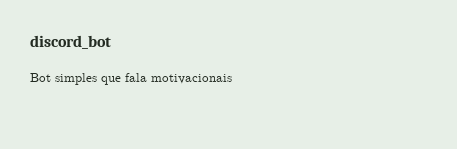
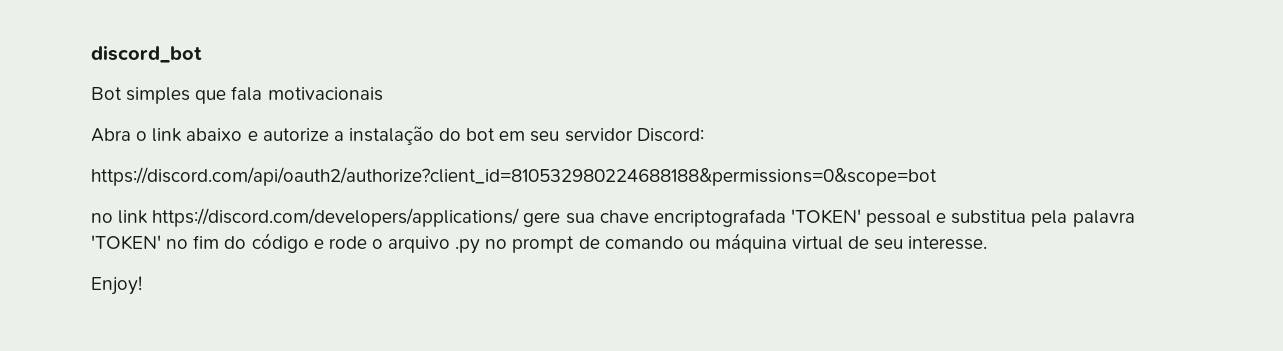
+ Abra o link abaixo e autorize a instalação do bot em seu servidor Discord:
+ https://discord.com/api/oauth2/authorize?client_id=810532980224688188&permissions=0&scope=bot
+ no link https://discord.com/developers/applications/ gere sua chave encriptografada 'TOKEN' pessoal e substitua pela palavra 'TOKEN' no fim do código e rode o arquivo .py no prompt de comando ou máquina virtual de seu interesse.
+ Enjoy!

